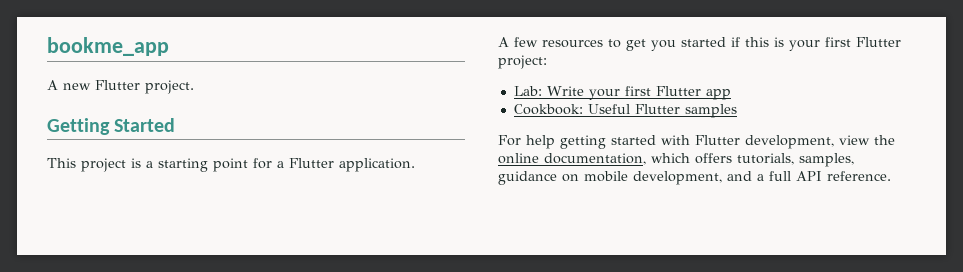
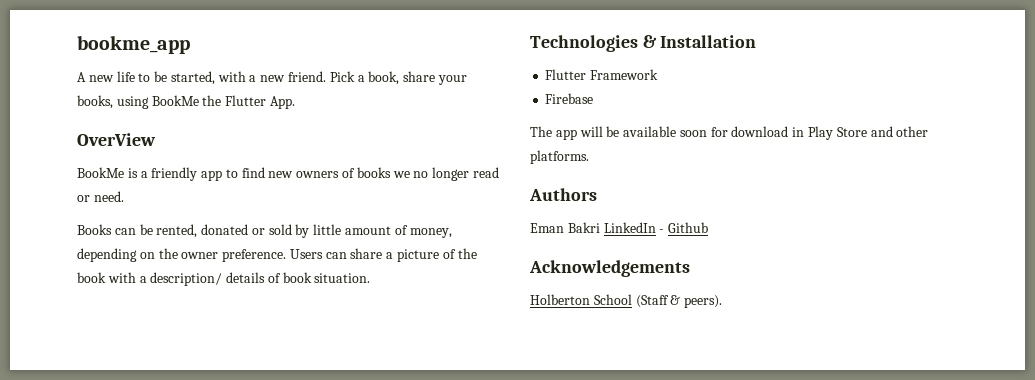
- A new Flutter project.
- Getting Started
- This project is a starting point for a Flutter application.
- A few resources to get you started if this is your first Flutter project:
- Lab: Write your first Flutter app
- Cookbook: Useful Flutter samples
- For help getting started with Flutter development, view the online documentation, which offers tutorials, samples, guidance on mobile development, and a full API reference.
+ A new life to be started, with a new friend. Pick a book, share your books, using BookMe the Flutter App.
+ OverView
+ BookMe is a friendly app to find new owners of books we no longer read or need.
+ Books can be rented, donated or sold by little amount of money, depending on the owner preference. Users can share a picture of the book with a description/ details of book situation.
+ Technologies & Installation
+ Flutter Framework
+ Firebase
+ The app will be available soon for download in Play Store and other platforms.
+ Authors
+ Eman Bakri LinkedIn - Github
+ Acknowledgements
+ Holberton School (Staff & peers).

